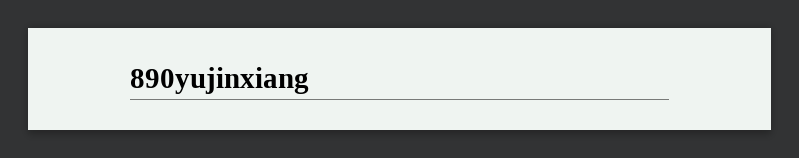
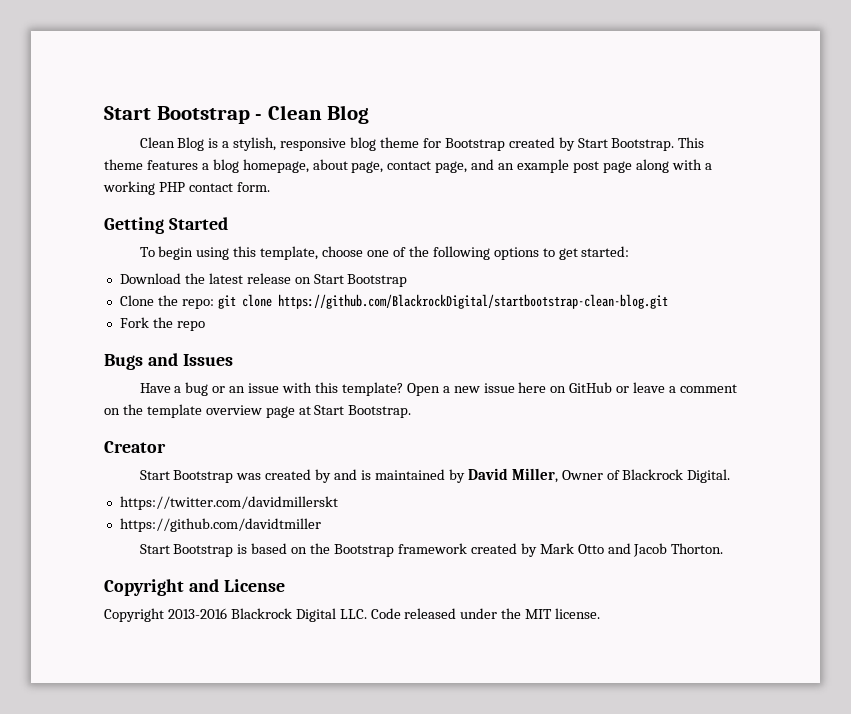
- 890yujinxiang
+ Start Bootstrap - Clean Blog
+ Clean Blog is a stylish, responsive blog theme for Bootstrap created by Start Bootstrap. This theme features a blog homepage, about page, contact page, and an example post page along with a working PHP contact form.
+ Getting Started
+ To begin using this template, choose one of the following options to get started:
+ Download the latest release on Start Bootstrap
+ Clone the repo: git clone https://github.com/BlackrockDigital/startbootstrap-clean-blog.git
+ Fork the repo
+ Bugs and Issues
+ Have a bug or an issue with this template? Open a new issue here on GitHub or leave a comment on the template overview page at Start Bootstrap.
+ Creator
+ Start Bootstrap was created by and is maintained by David Miller, Owner of Blackrock Digital.
+ https://twitter.com/davidmillerskt
+ https://github.com/davidtmiller
+ Start Bootstrap is based on the Bootstrap framework created by Mark Otto and Jacob Thorton.
+ Copyright and License
+ Copyright 2013-2016 Blackrock Digital LLC. Code released under the MIT license.

